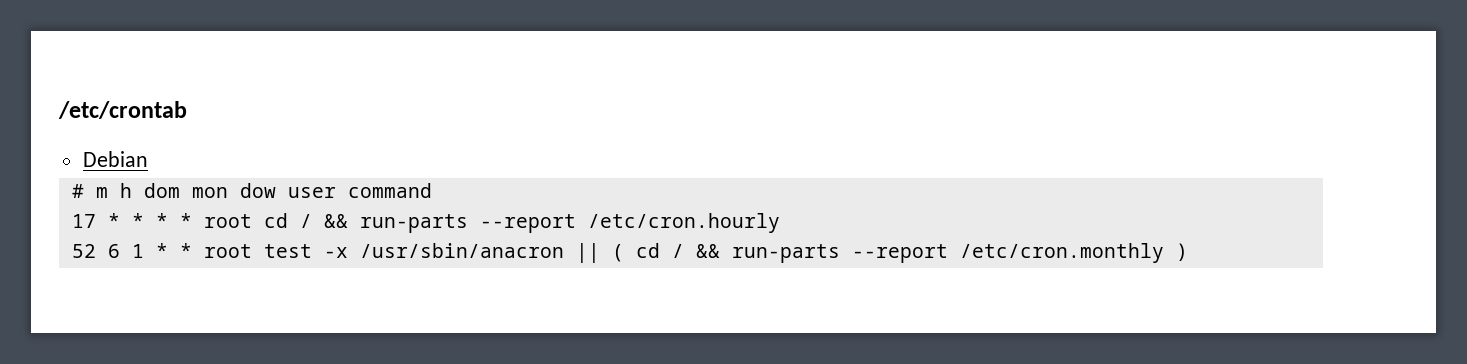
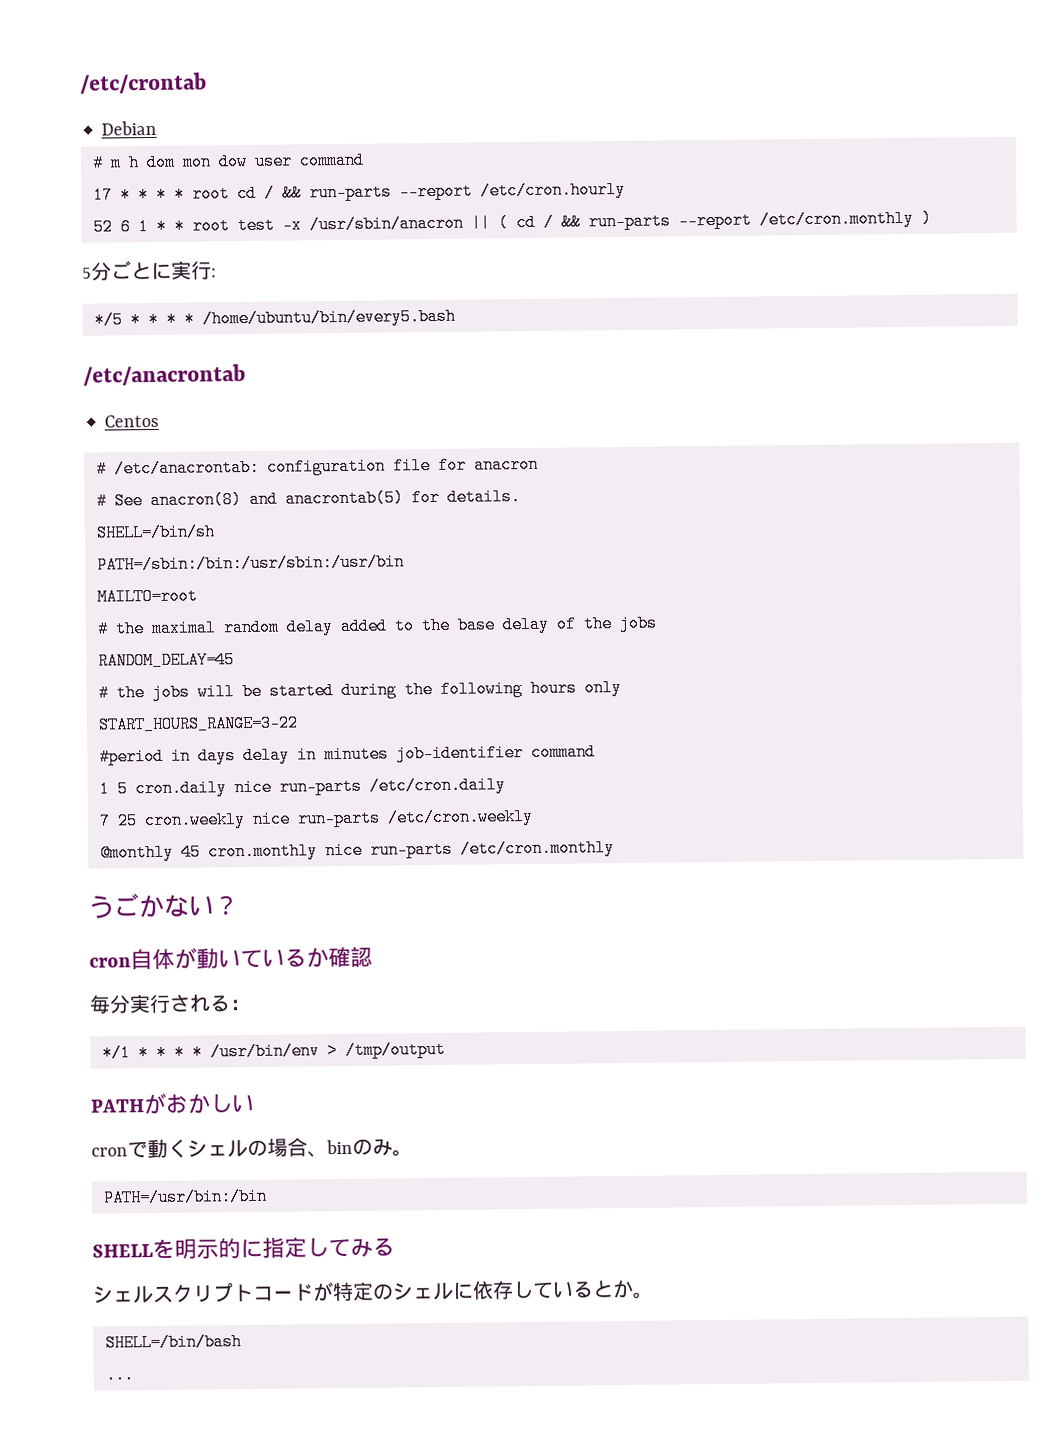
+ 5分ごとに実行:
+ */5 * * * * /home/ubuntu/bin/every5.bash
+ /etc/anacrontab
+ Centos
+ # /etc/anacrontab: configuration file for anacron
+ # See anacron(8) and anacrontab(5) for details.
+ SHELL=/bin/sh
+ PATH=/sbin:/bin:/usr/sbin:/usr/bin
+ MAILTO=root
+ # the maximal random delay added to the base delay of the jobs
+ RANDOM_DELAY=45
+ # the jobs will be started during the following hours only
+ START_HOURS_RANGE=3-22
+ #period in days delay in minutes job-identifier command
+ 1 5 cron.daily nice run-parts /etc/cron.daily
+ 7 25 cron.weekly nice run-parts /etc/cron.weekly
+ @monthly 45 cron.monthly nice run-parts /etc/cron.monthly
+ うごかない？
+ cron自体が動いているか確認
+ 毎分実行される：
+ */1 * * * * /usr/bin/env > /tmp/output
+ PATHがおかしい
+ cronで動くシェルの場合、binのみ。
+ PATH=/usr/bin:/bin
+ SHELLを明示的に指定してみる
+ シェルスクリプトコードが特定のシェルに依存しているとか。
+ SHELL=/bin/bash
+ ...

